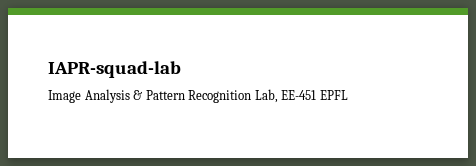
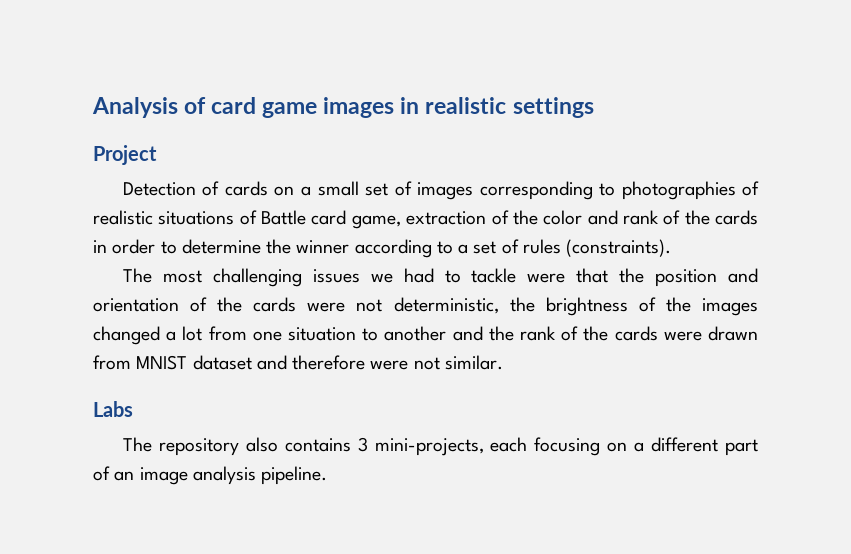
- IAPR-squad-lab
- Image Analysis & Pattern Recognition Lab, EE-451 EPFL
+ Analysis of card game images in realistic settings
+ Project
+ Detection of cards on a small set of images corresponding to photographies of realistic situations of Battle card game, extraction of the color and rank of the cards in order to determine the winner according to a set of rules (constraints).
+ The most challenging issues we had to tackle were that the position and orientation of the cards were not deterministic, the brightness of the images changed a lot from one situation to another and the rank of the cards were drawn from MNIST dataset and therefore were not similar.
+ Labs
+ The repository also contains 3 mini-projects, each focusing on a different part of an image analysis pipeline.

